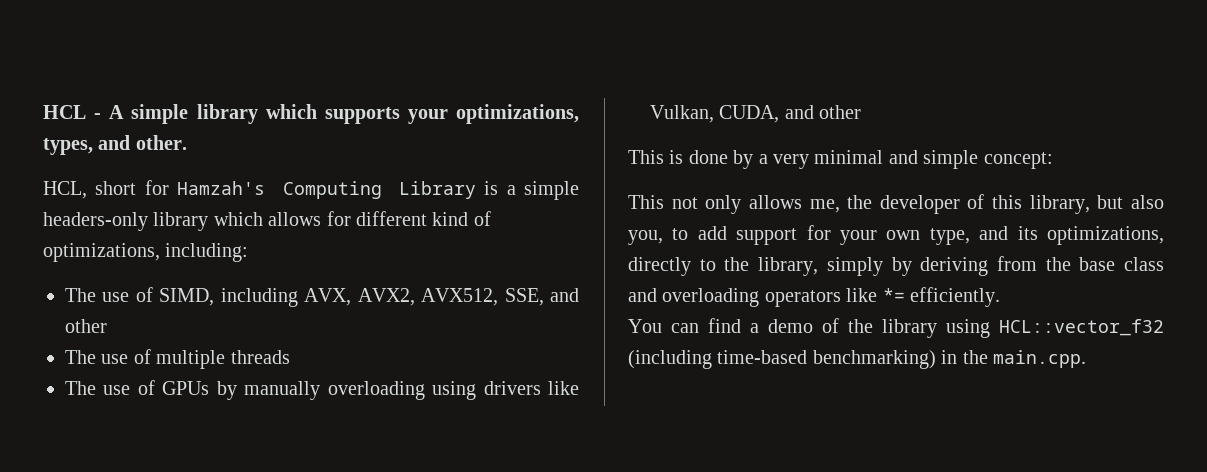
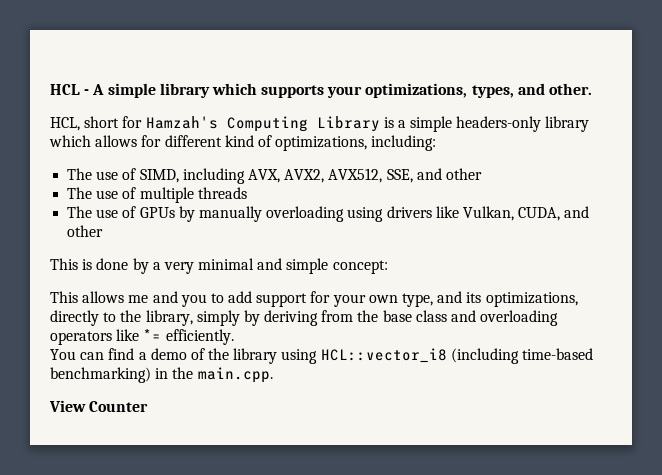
- This not only allows me, the developer of this library, but also you, to add support for your own type, and its optimizations, directly to the library, simply by deriving from the base class and overloading operators like *= efficiently.
+ This allows me and you to add support for your own type, and its optimizations, directly to the library, simply by deriving from the base class and overloading operators like *= efficiently.
- You can find a demo of the library using HCL::vector_f32 (including time-based benchmarking) in the main.cpp.
+ You can find a demo of the library using HCL::vector_i8 (including time-based benchmarking) in the main.cpp.
+ View Counter

